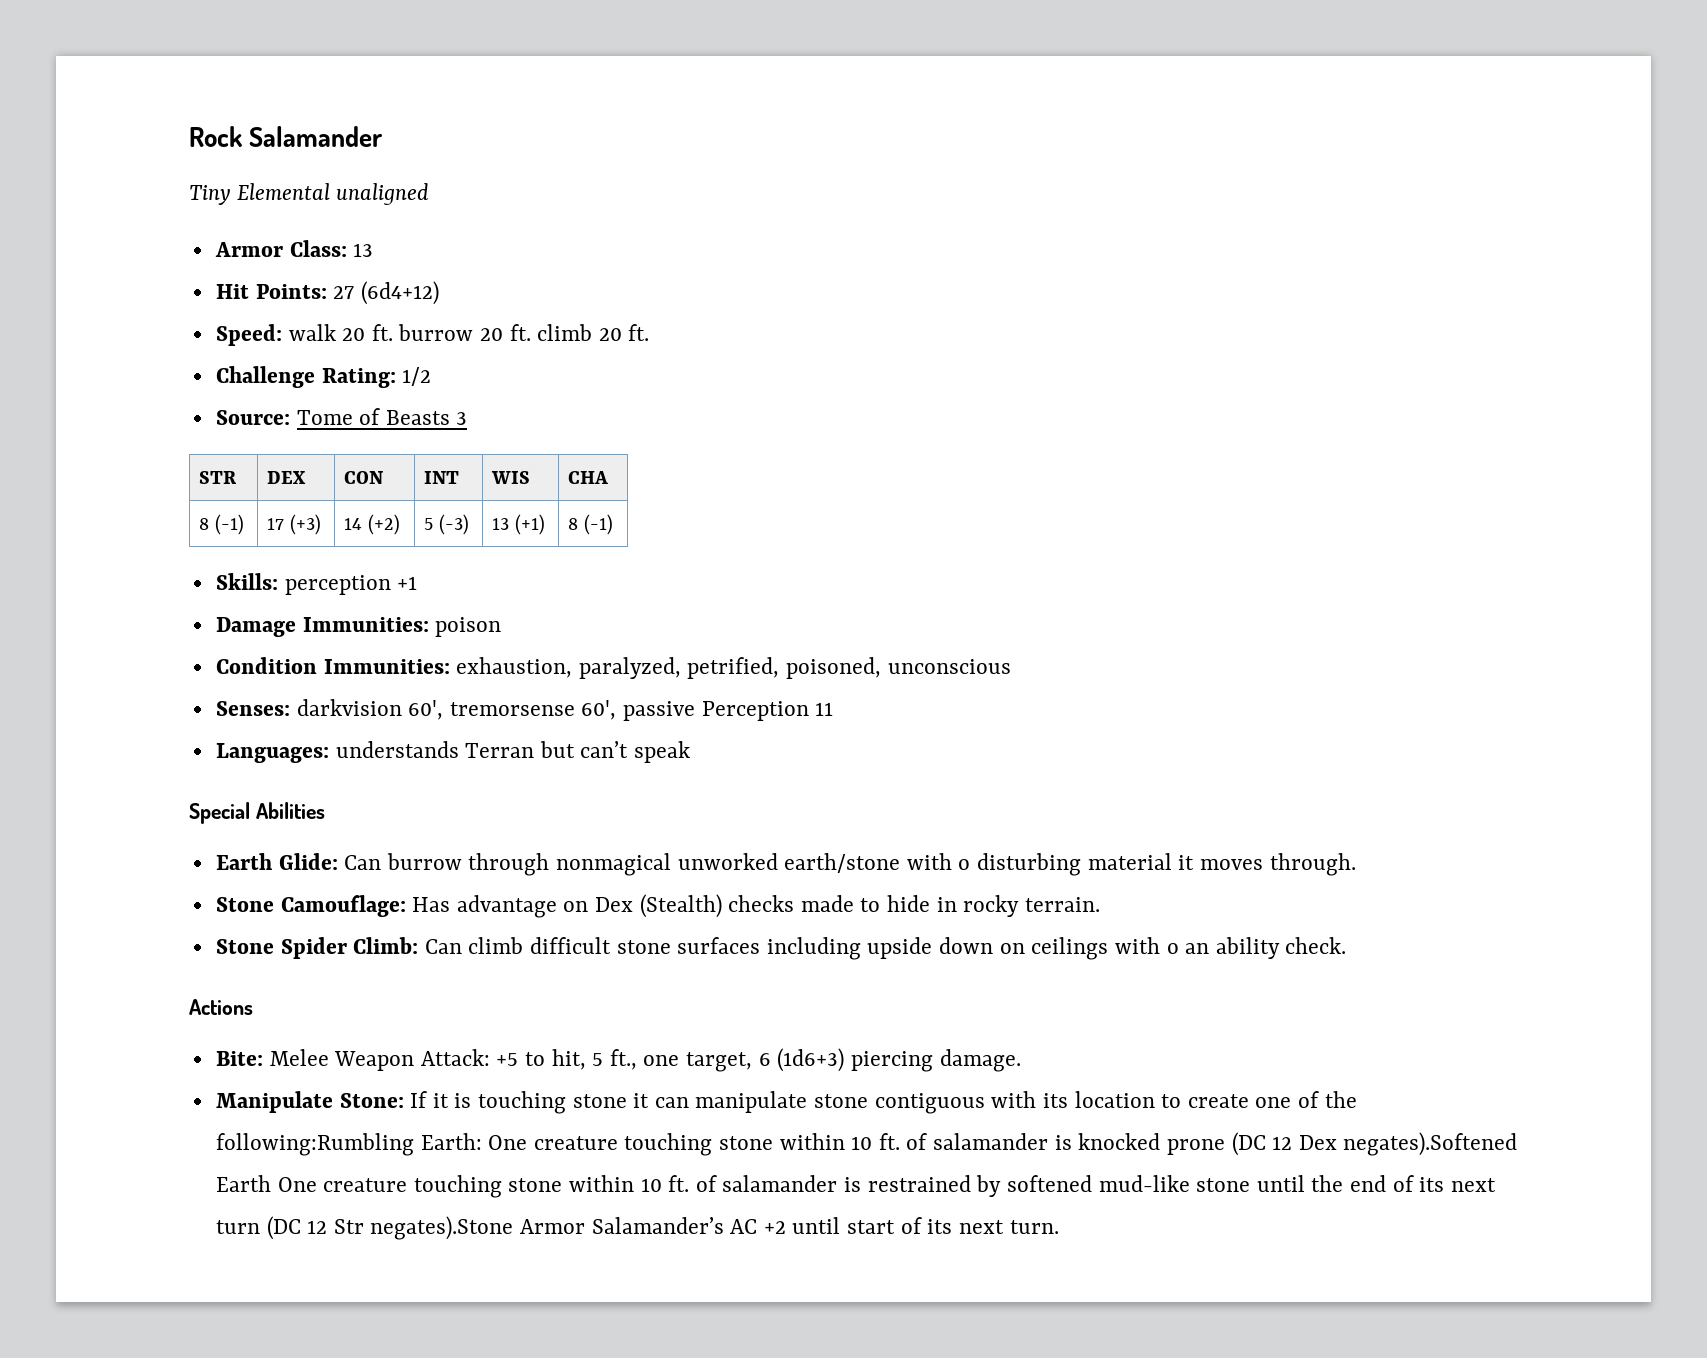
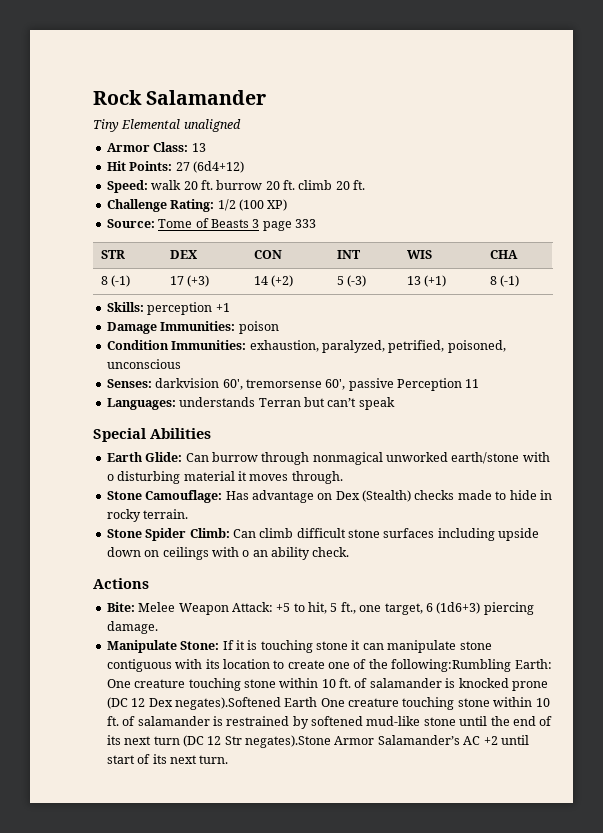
- Challenge Rating: 1/2
+ Challenge Rating: 1/2 (100 XP)
- Source: Tome of Beasts 3
+ Source: Tome of Beasts 3 page 333

